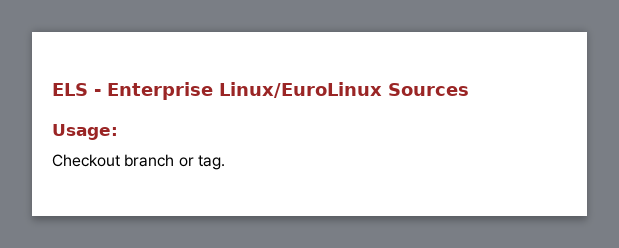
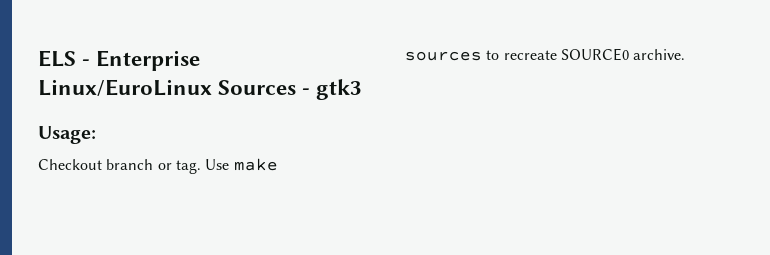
- ELS - Enterprise Linux/EuroLinux Sources
+ ELS - Enterprise Linux/EuroLinux Sources - gtk3
+ Use make sources to recreate SOURCE0 archive.

